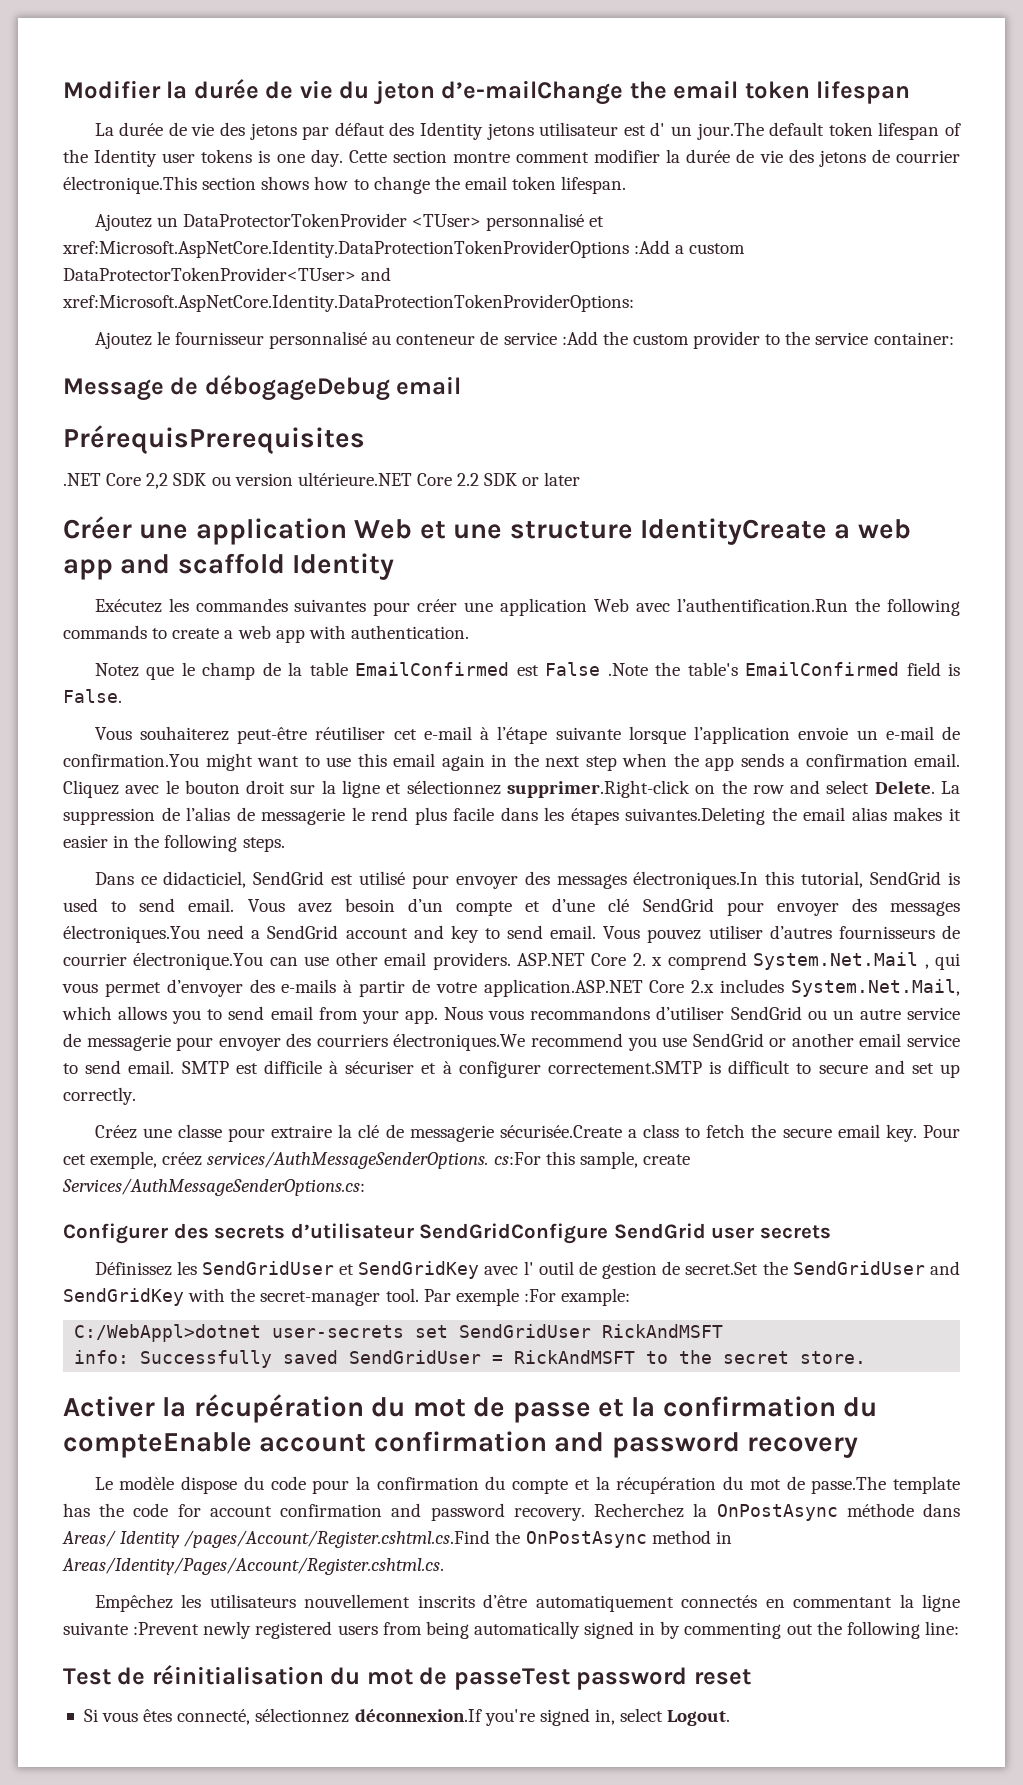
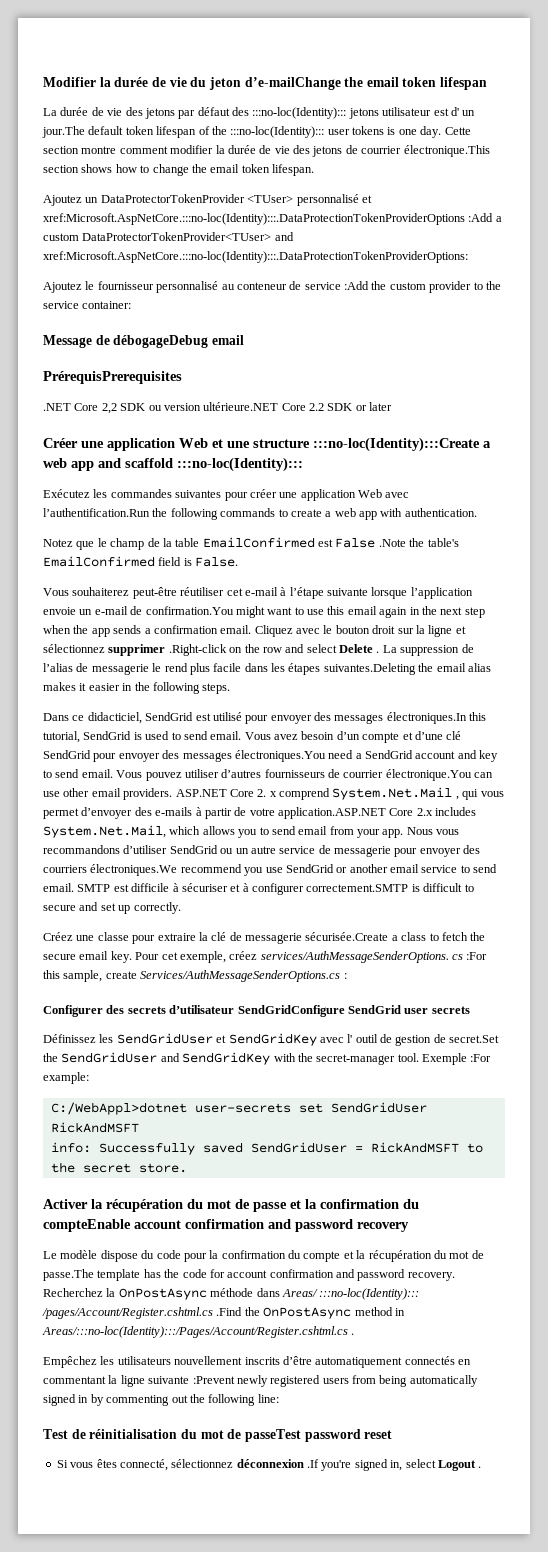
- La durée de vie des jetons par défaut des Identity jetons utilisateur est d' un jour.The default token lifespan of the Identity user tokens is one day.
+ La durée de vie des jetons par défaut des :::no-loc(Identity)::: jetons utilisateur est d' un jour.The default token lifespan of the :::no-loc(Identity)::: user tokens is one day.
- Ajoutez un DataProtectorTokenProvider <TUser> personnalisé et xref:Microsoft.AspNetCore.Identity.DataProtectionTokenProviderOptions :Add a custom DataProtectorTokenProvider<TUser> and xref:Microsoft.AspNetCore.Identity.DataProtectionTokenProviderOptions:
+ Ajoutez un DataProtectorTokenProvider <TUser> personnalisé et xref:Microsoft.AspNetCore.:::no-loc(Identity):::.DataProtectionTokenProviderOptions :Add a custom DataProtectorTokenProvider<TUser> and xref:Microsoft.AspNetCore.:::no-loc(Identity):::.DataProtectionTokenProviderOptions:
- Créer une application Web et une structure IdentityCreate a web app and scaffold Identity
+ Créer une application Web et une structure :::no-loc(Identity):::Create a web app and scaffold :::no-loc(Identity):::
- Cliquez avec le bouton droit sur la ligne et sélectionnez supprimer.Right-click on the row and select Delete.
+ Cliquez avec le bouton droit sur la ligne et sélectionnez supprimer .Right-click on the row and select Delete .
- Pour cet exemple, créez services/AuthMessageSenderOptions. cs:For this sample, create Services/AuthMessageSenderOptions.cs:
+ Pour cet exemple, créez services/AuthMessageSenderOptions. cs :For this sample, create Services/AuthMessageSenderOptions.cs :
- Par exemple :For example:
+ Exemple :For example:
- Recherchez la OnPostAsync méthode dans Areas/ Identity /pages/Account/Register.cshtml.cs.Find the OnPostAsync method in Areas/Identity/Pages/Account/Register.cshtml.cs.
+ Recherchez la OnPostAsync méthode dans Areas/ :::no-loc(Identity)::: /pages/Account/Register.cshtml.cs .Find the OnPostAsync method in Areas/:::no-loc(Identity):::/Pages/Account/Register.cshtml.cs .
- Si vous êtes connecté, sélectionnez déconnexion.If you're signed in, select Logout.
+ Si vous êtes connecté, sélectionnez déconnexion .If you're signed in, select Logout .

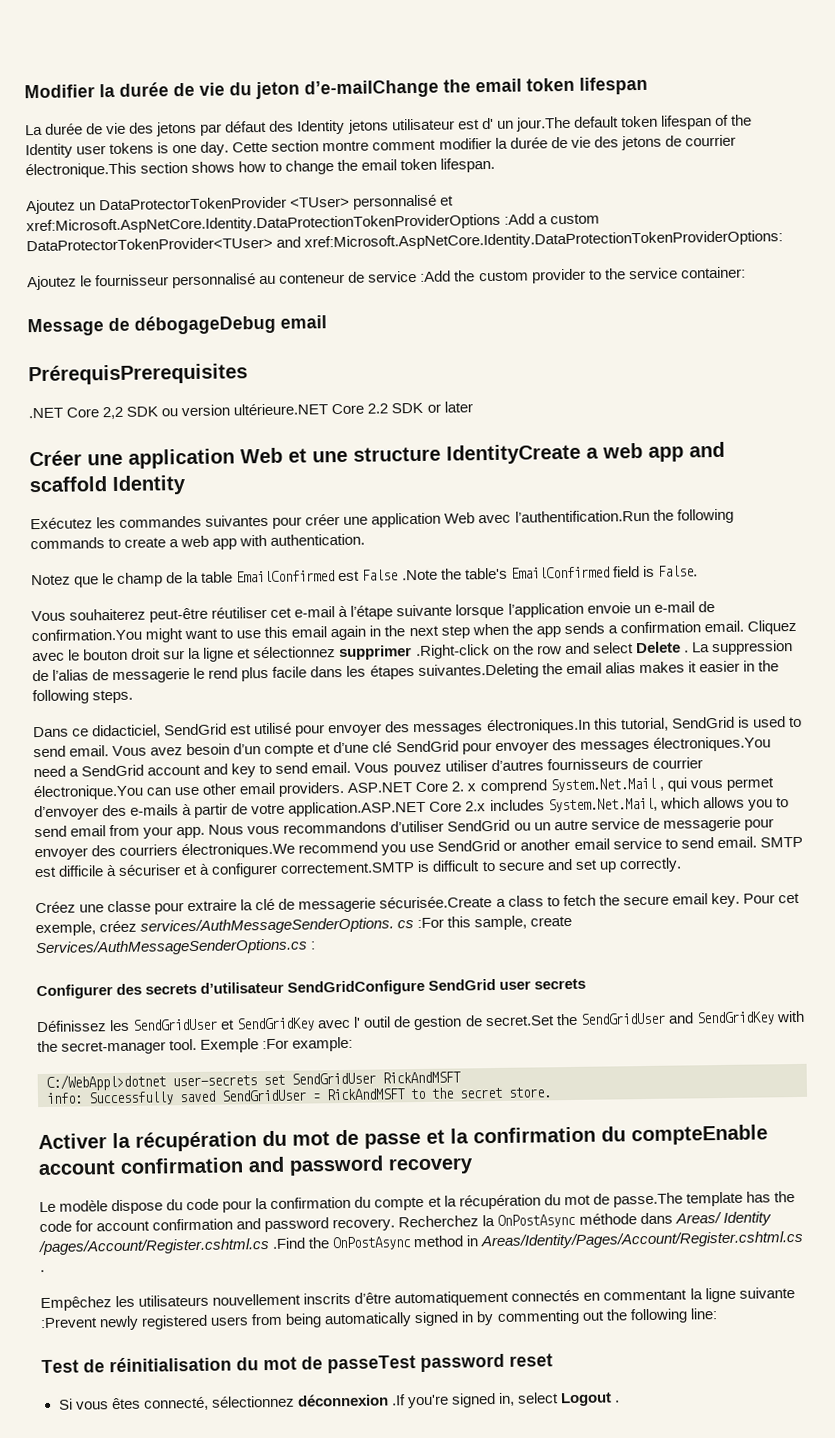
- La durée de vie des jetons par défaut des :::no-loc(Identity)::: jetons utilisateur est d' un jour.The default token lifespan of the :::no-loc(Identity)::: user tokens is one day.
+ La durée de vie des jetons par défaut des Identity jetons utilisateur est d' un jour.The default token lifespan of the Identity user tokens is one day.
- Ajoutez un DataProtectorTokenProvider <TUser> personnalisé et xref:Microsoft.AspNetCore.:::no-loc(Identity):::.DataProtectionTokenProviderOptions :Add a custom DataProtectorTokenProvider<TUser> and xref:Microsoft.AspNetCore.:::no-loc(Identity):::.DataProtectionTokenProviderOptions:
+ Ajoutez un DataProtectorTokenProvider <TUser> personnalisé et xref:Microsoft.AspNetCore.Identity.DataProtectionTokenProviderOptions :Add a custom DataProtectorTokenProvider<TUser> and xref:Microsoft.AspNetCore.Identity.DataProtectionTokenProviderOptions:
- Créer une application Web et une structure :::no-loc(Identity):::Create a web app and scaffold :::no-loc(Identity):::
+ Créer une application Web et une structure IdentityCreate a web app and scaffold Identity
- Recherchez la OnPostAsync méthode dans Areas/ :::no-loc(Identity)::: /pages/Account/Register.cshtml.cs .Find the OnPostAsync method in Areas/:::no-loc(Identity):::/Pages/Account/Register.cshtml.cs .
+ Recherchez la OnPostAsync méthode dans Areas/ Identity /pages/Account/Register.cshtml.cs .Find the OnPostAsync method in Areas/Identity/Pages/Account/Register.cshtml.cs .

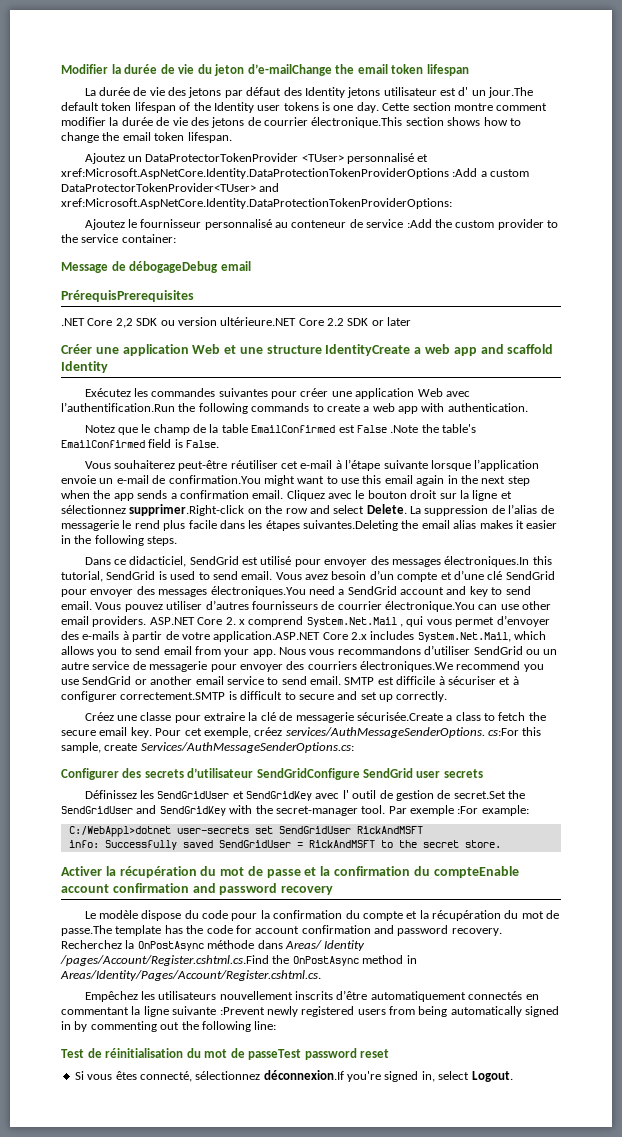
- Cliquez avec le bouton droit sur la ligne et sélectionnez supprimer .Right-click on the row and select Delete .
+ Cliquez avec le bouton droit sur la ligne et sélectionnez supprimer.Right-click on the row and select Delete.
- Pour cet exemple, créez services/AuthMessageSenderOptions. cs :For this sample, create Services/AuthMessageSenderOptions.cs :
+ Pour cet exemple, créez services/AuthMessageSenderOptions. cs:For this sample, create Services/AuthMessageSenderOptions.cs:
- Exemple :For example:
+ Par exemple :For example:
- Recherchez la OnPostAsync méthode dans Areas/ Identity /pages/Account/Register.cshtml.cs .Find the OnPostAsync method in Areas/Identity/Pages/Account/Register.cshtml.cs .
+ Recherchez la OnPostAsync méthode dans Areas/ Identity /pages/Account/Register.cshtml.cs.Find the OnPostAsync method in Areas/Identity/Pages/Account/Register.cshtml.cs.
- Si vous êtes connecté, sélectionnez déconnexion .If you're signed in, select Logout .
+ Si vous êtes connecté, sélectionnez déconnexion.If you're signed in, select Logout.

